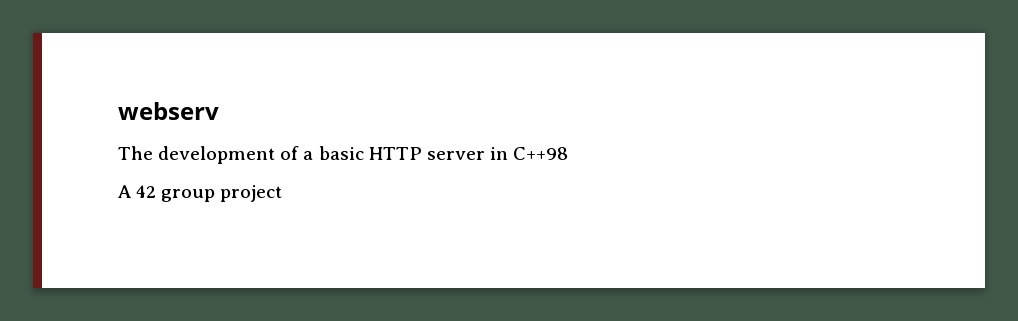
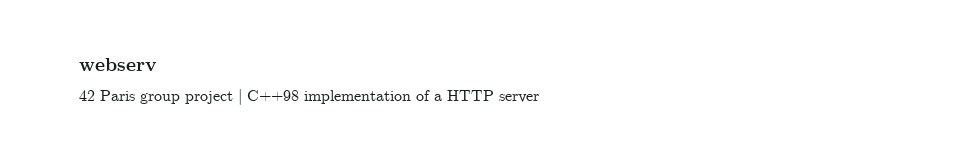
- The development of a basic HTTP server in C++98
- A 42 group project
+ 42 Paris group project | C++98 implementation of a HTTP server

